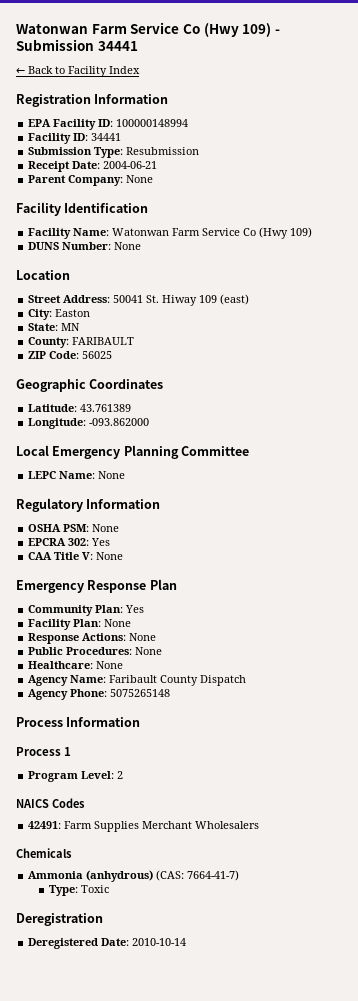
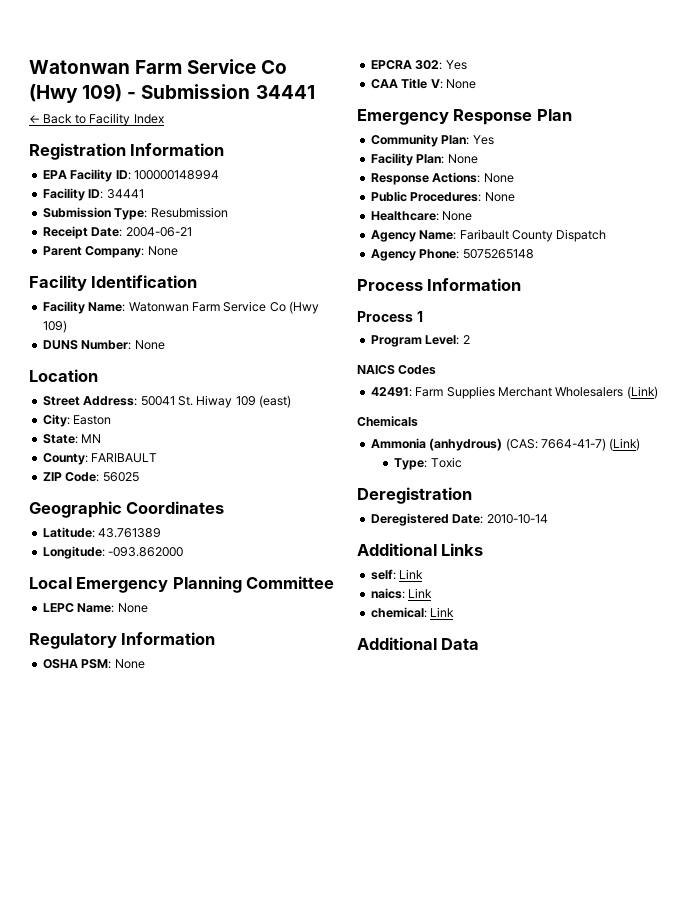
- 42491: Farm Supplies Merchant Wholesalers
+ 42491: Farm Supplies Merchant Wholesalers (Link)
- Ammonia (anhydrous) (CAS: 7664-41-7)
+ Ammonia (anhydrous) (CAS: 7664-41-7) (Link)
+ Additional Links
+ self: Link
+ naics: Link
+ chemical: Link
+ Additional Data

